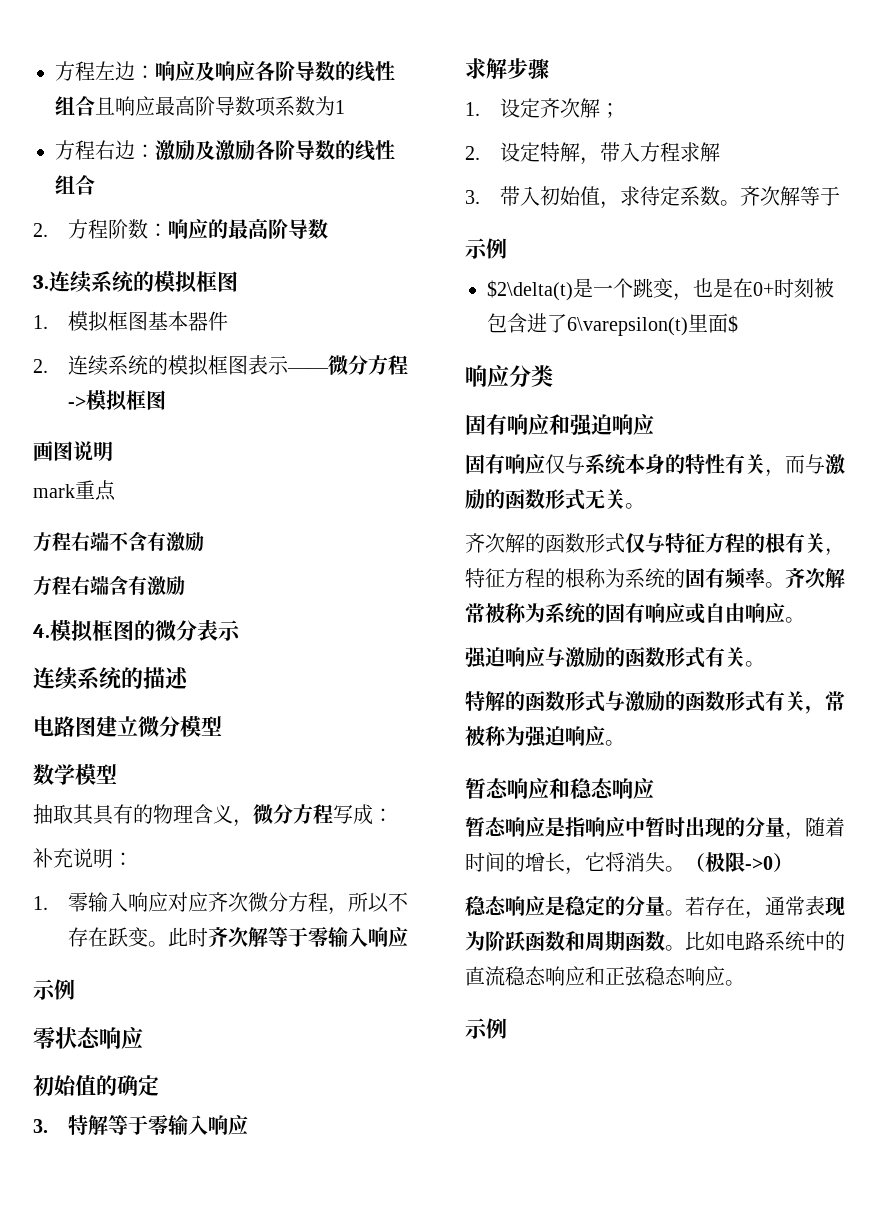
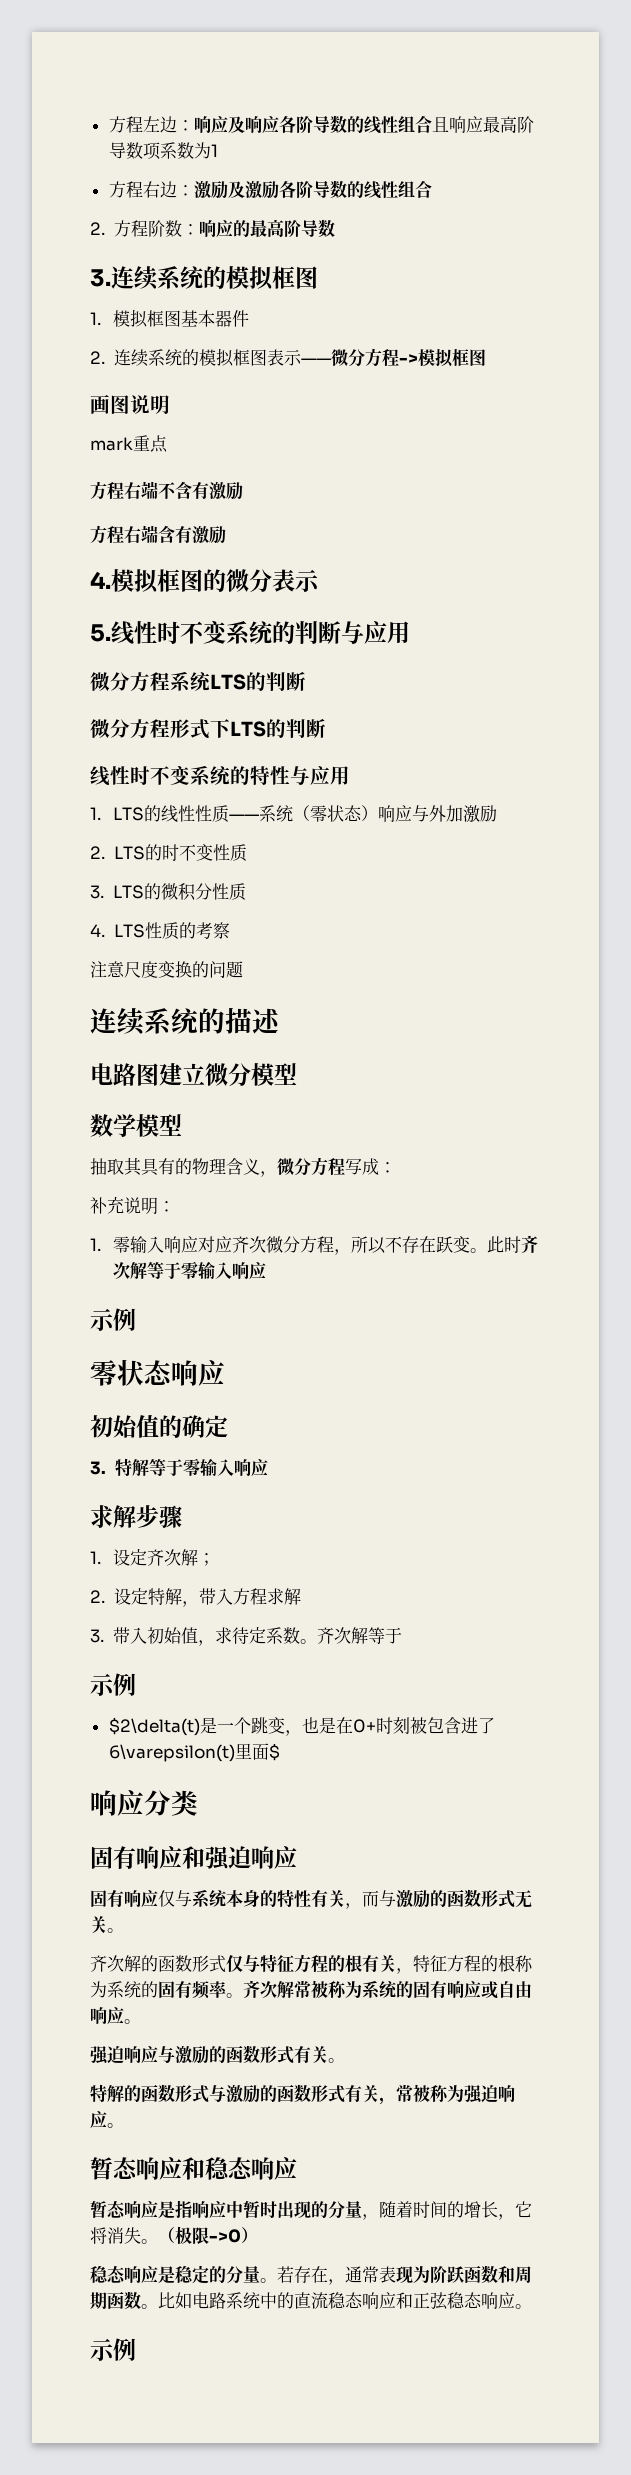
+ 5.线性时不变系统的判断与应用
+ 微分方程系统LTS的判断
+ 微分方程形式下LTS的判断
+ 线性时不变系统的特性与应用
+ 1. LTS的线性性质——系统（零状态）响应与外加激励
+ 2. LTS的时不变性质
+ 3. LTS的微积分性质
+ 4. LTS性质的考察
+ 注意尺度变换的问题

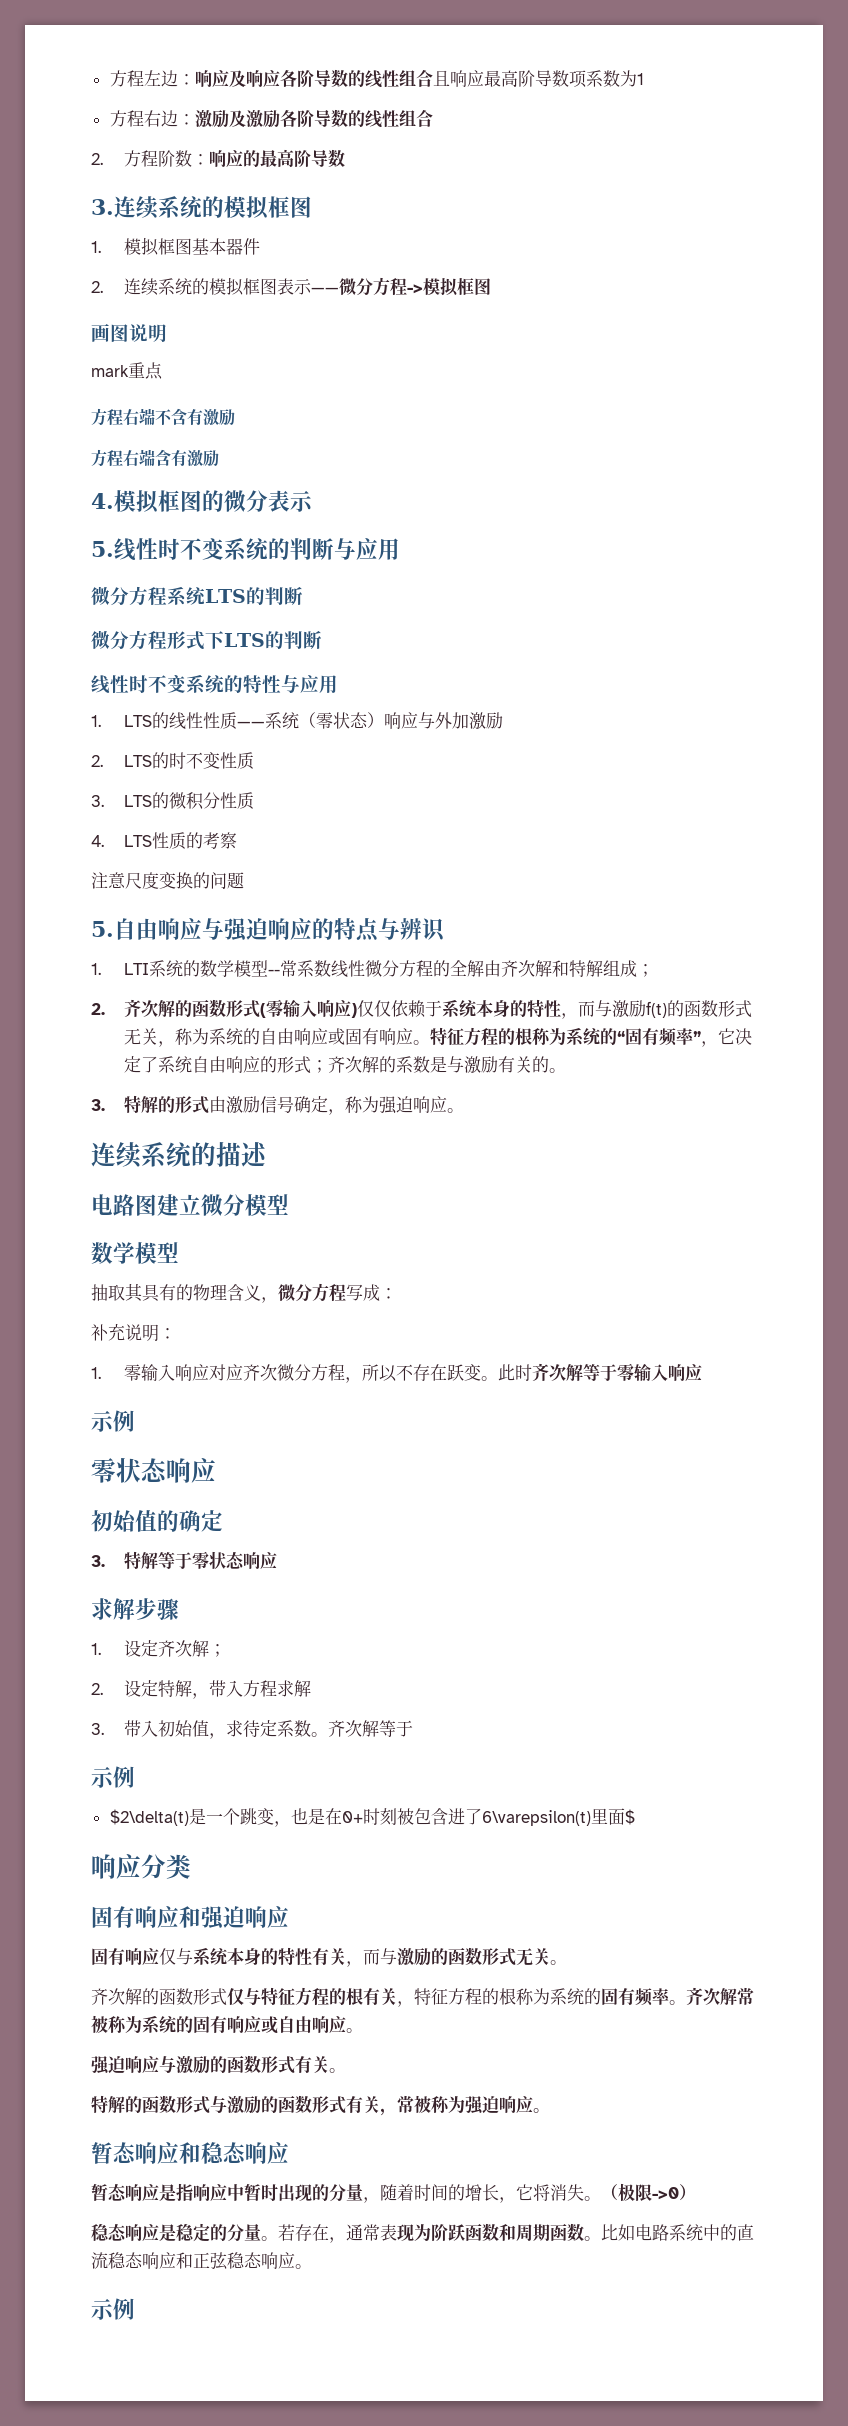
+ 5.自由响应与强迫响应的特点与辨识
+ 1. LTI系统的数学模型--常系数线性微分方程的全解由齐次解和特解组成；
+ 2.齐次解的函数形式(零输入响应)仅仅依赖于系统本身的特性，而与激励f(t)的函数形式无关，称为系统的自由响应或固有响应。特征方程的根称为系统的“固有频率”，它决定了系统自由响应的形式；齐次解的系数是与激励有关的。
+ 3.特解的形式由激励信号确定，称为强迫响应。
- 3.特解等于零输入响应
+ 3.特解等于零状态响应

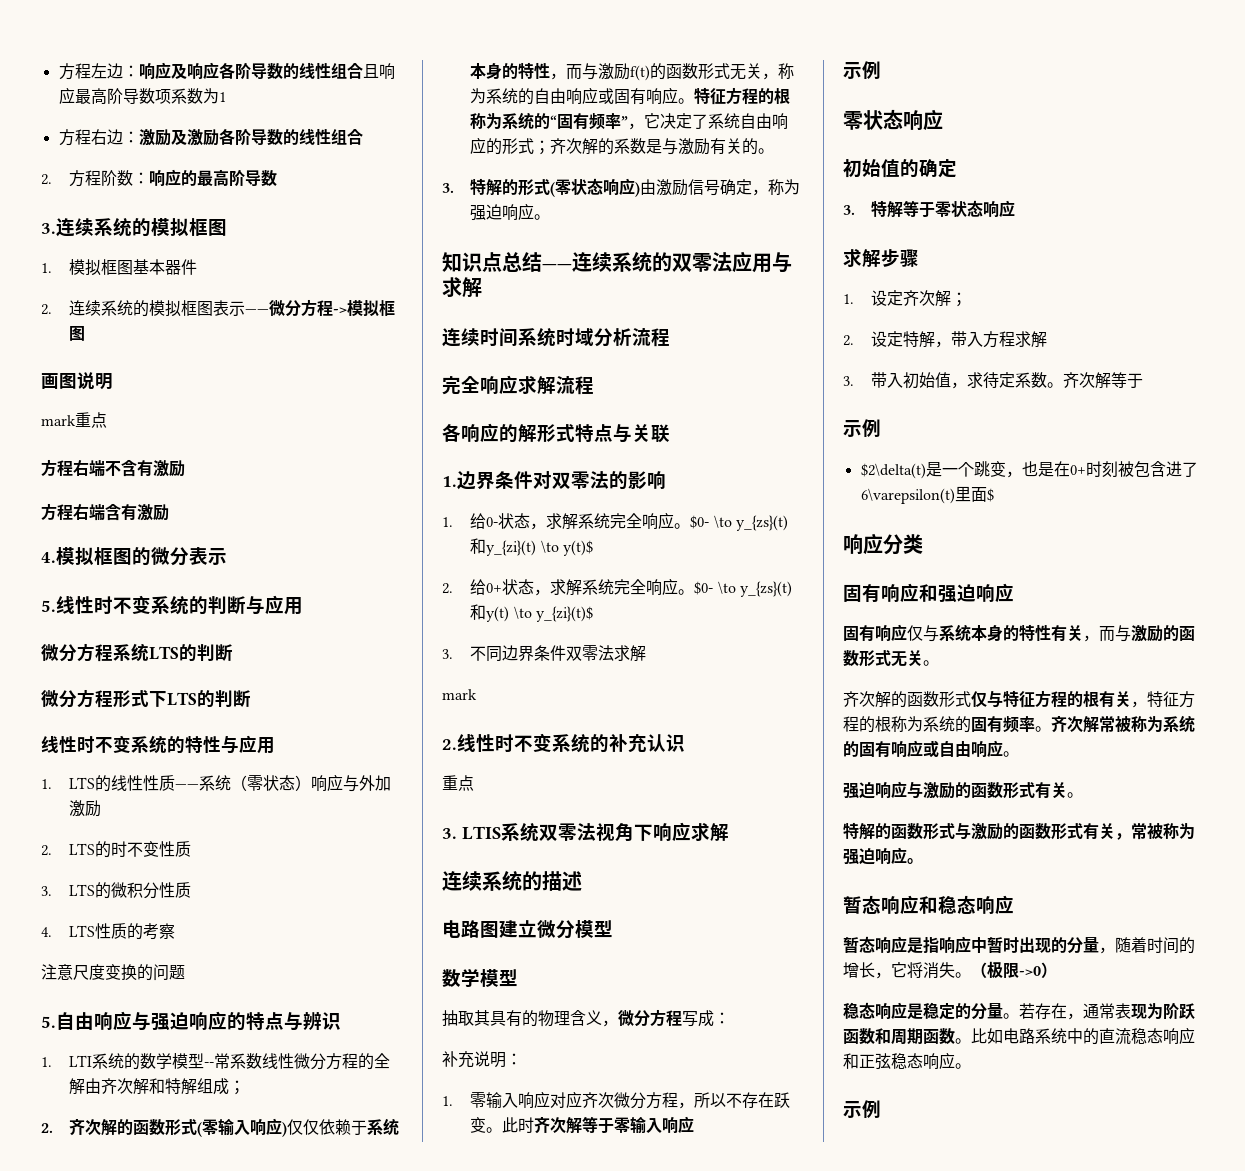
- 3.特解的形式由激励信号确定，称为强迫响应。
+ 3.特解的形式(零状态响应)由激励信号确定，称为强迫响应。
+ 知识点总结——连续系统的双零法应用与求解
+ 连续时间系统时域分析流程
+ 完全响应求解流程
+ 各响应的解形式特点与关联
+ 1.边界条件对双零法的影响
+ 1.给0-状态，求解系统完全响应。$0- \to y_{zs}(t)和y_{zi}(t) \to y(t)$
+ 2.给0+状态，求解系统完全响应。$0- \to y_{zs}(t)和y(t) \to y_{zi}(t)$
+ 3.不同边界条件双零法求解
+ mark
+ 2.线性时不变系统的补充认识
+ 重点
+ 3. LTIS系统双零法视角下响应求解

